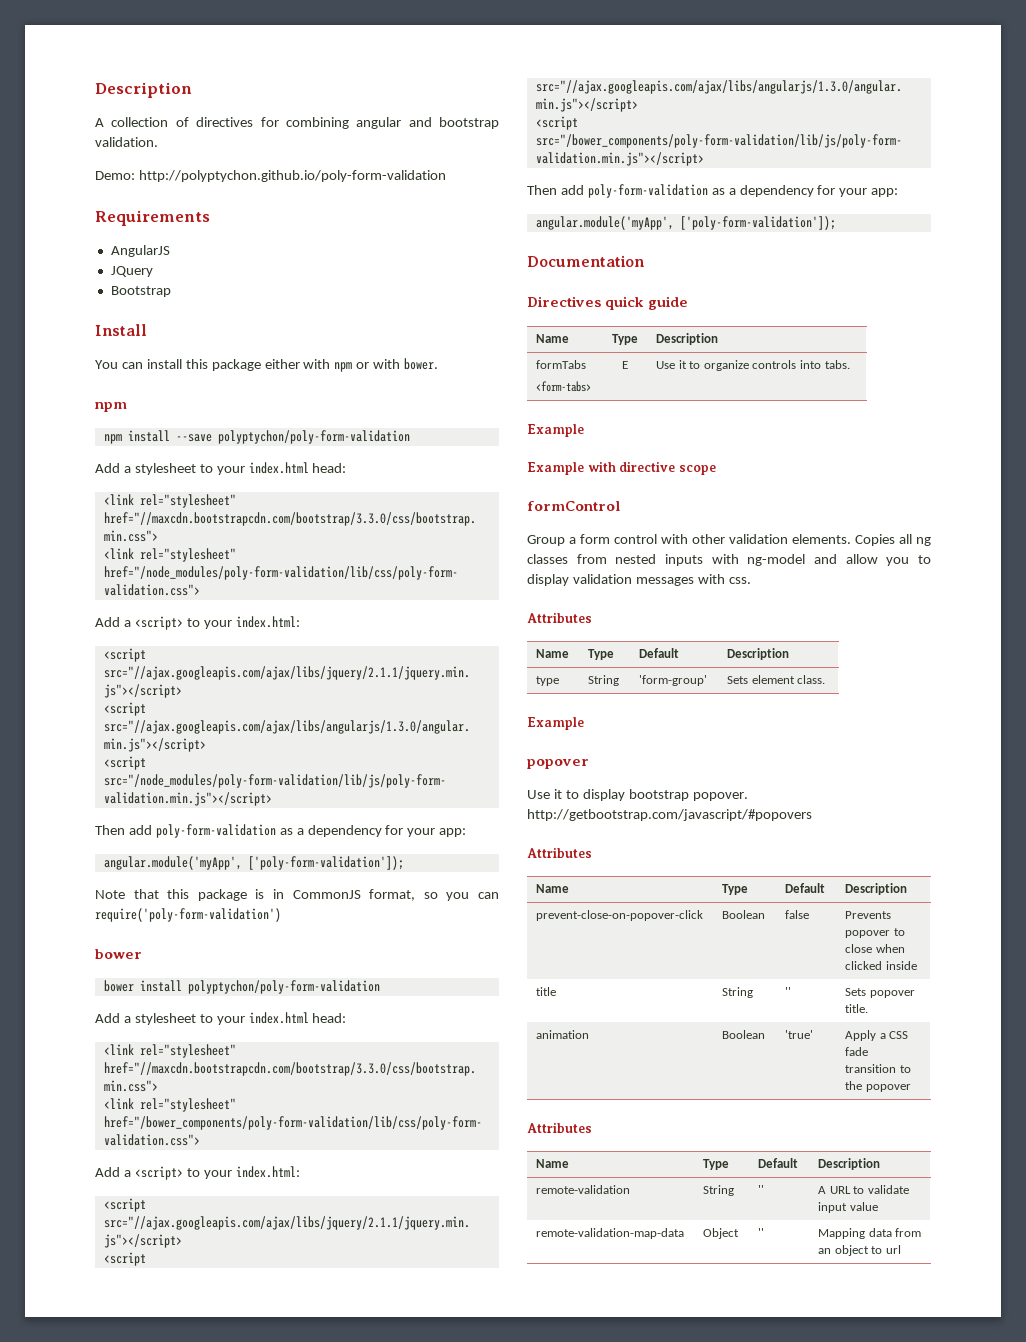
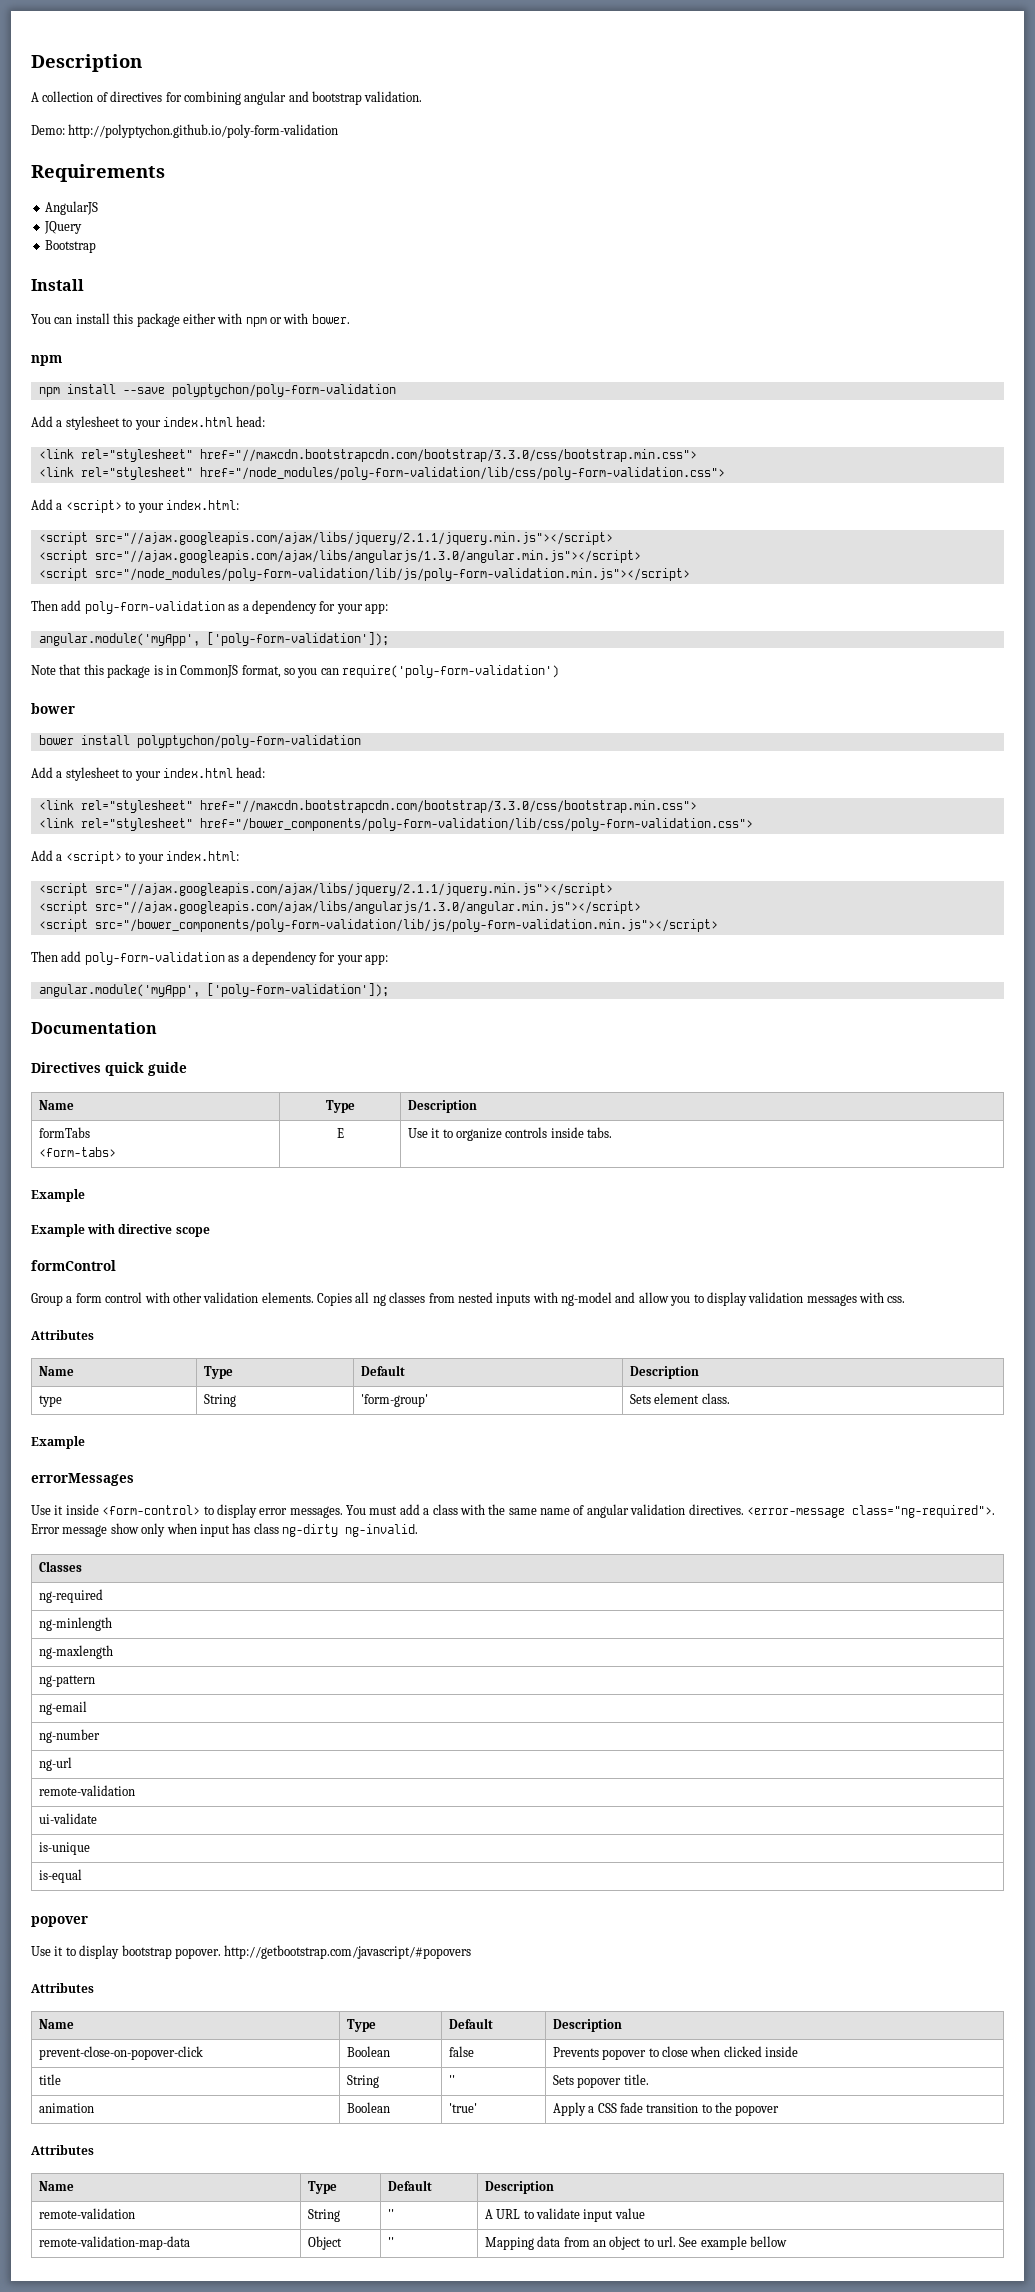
  formTabs
- <form-tabs> | E | Use it to organize controls into tabs.
+ <form-tabs> | E | Use it to organize controls inside tabs.
+ errorMessages
+ Use it inside <form-control> to display error messages. You must add a class with the same name of angular validation directives. <error-message class="ng-required">. Error message show only when input has class ng-dirty ng-invalid.
+ Classes
+ ng-required
+ ng-minlength
+ ng-maxlength
+ ng-pattern
+ ng-email
+ ng-number
+ ng-url
+ remote-validation
+ ui-validate
+ is-unique
+ is-equal
- remote-validation-map-data | Object | '' | Mapping data from an object to url
+ remote-validation-map-data | Object | '' | Mapping data from an object to url. See example bellow

